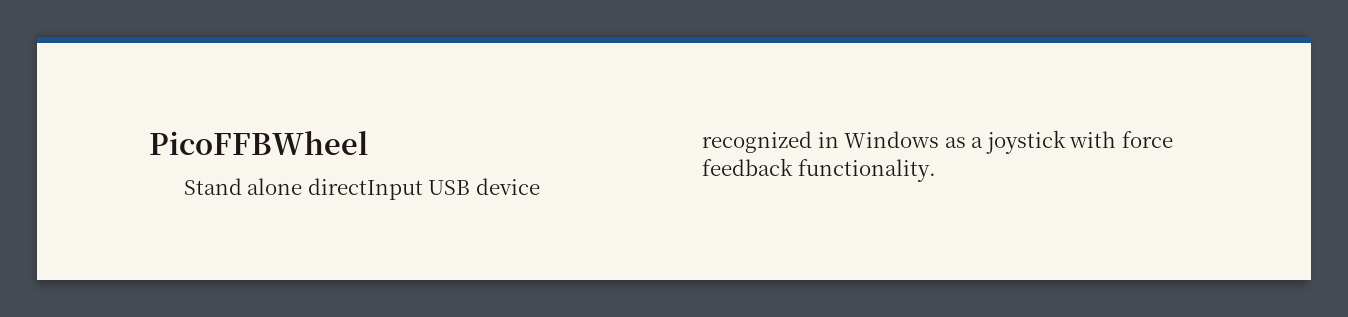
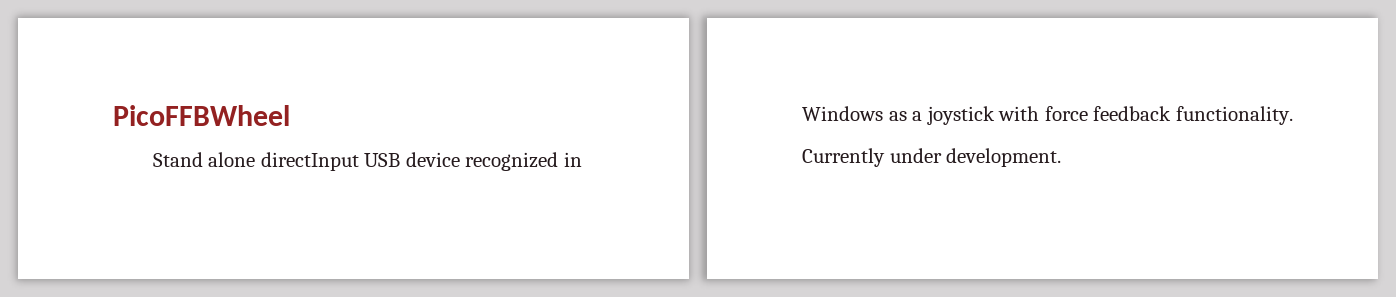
+ Currently under development.

